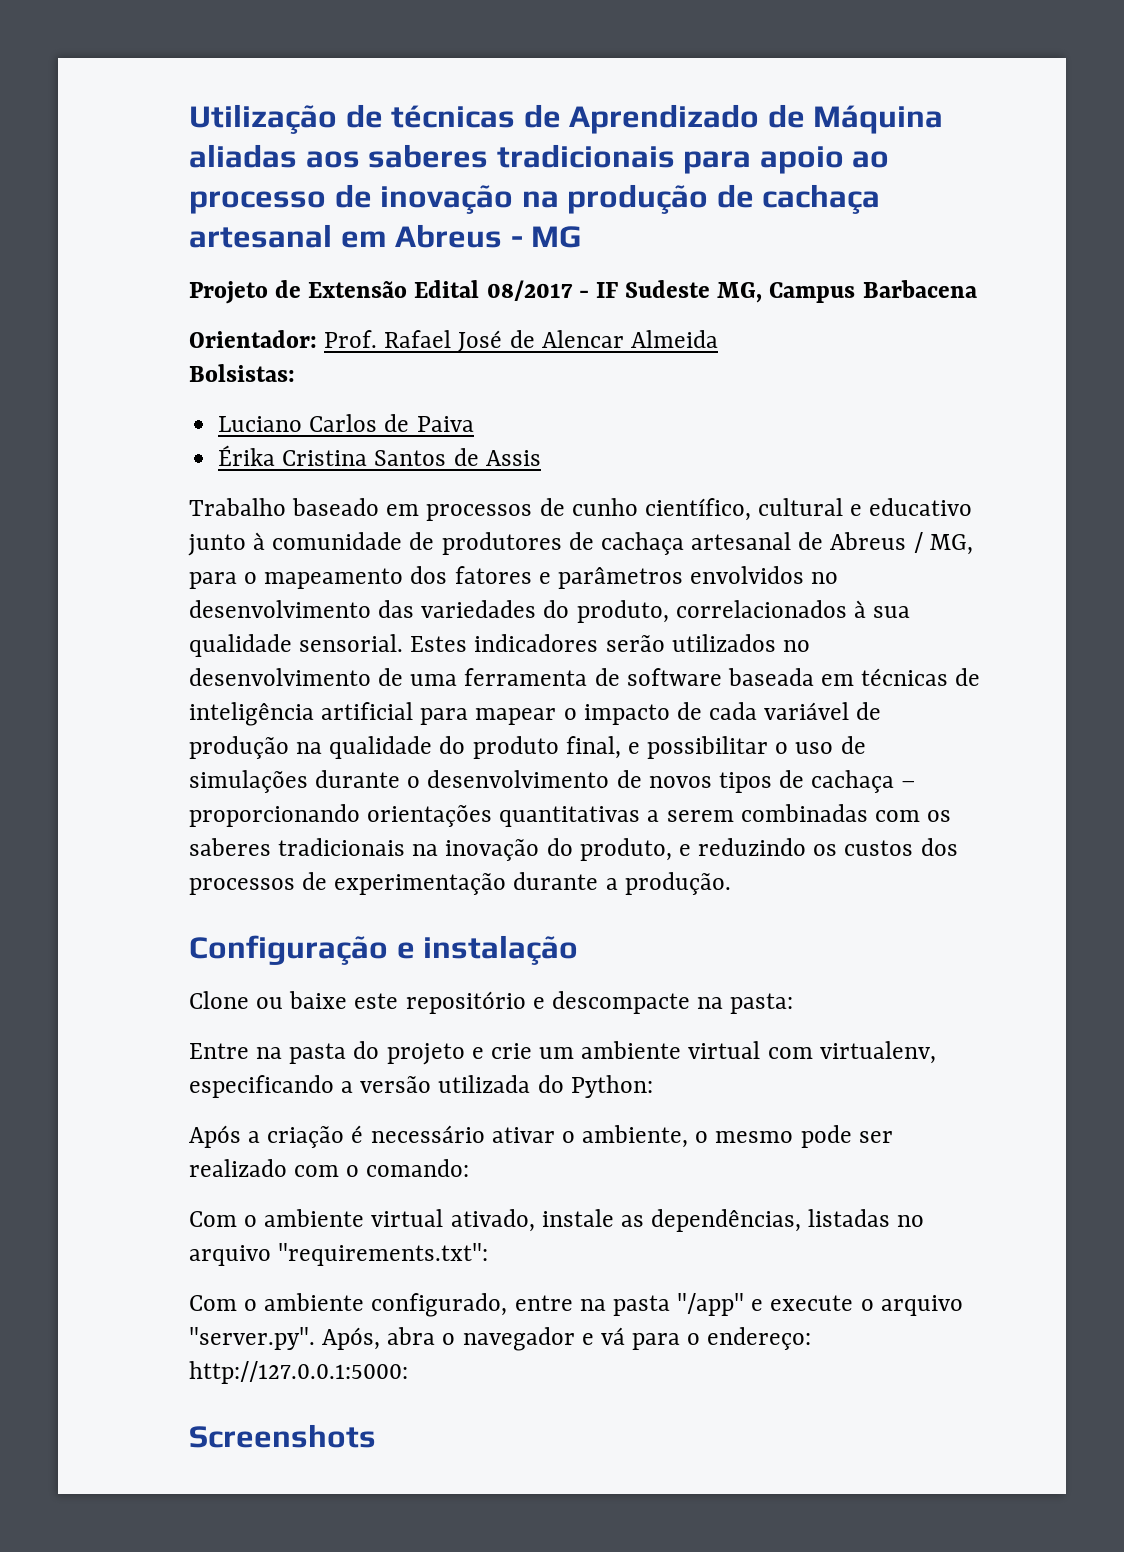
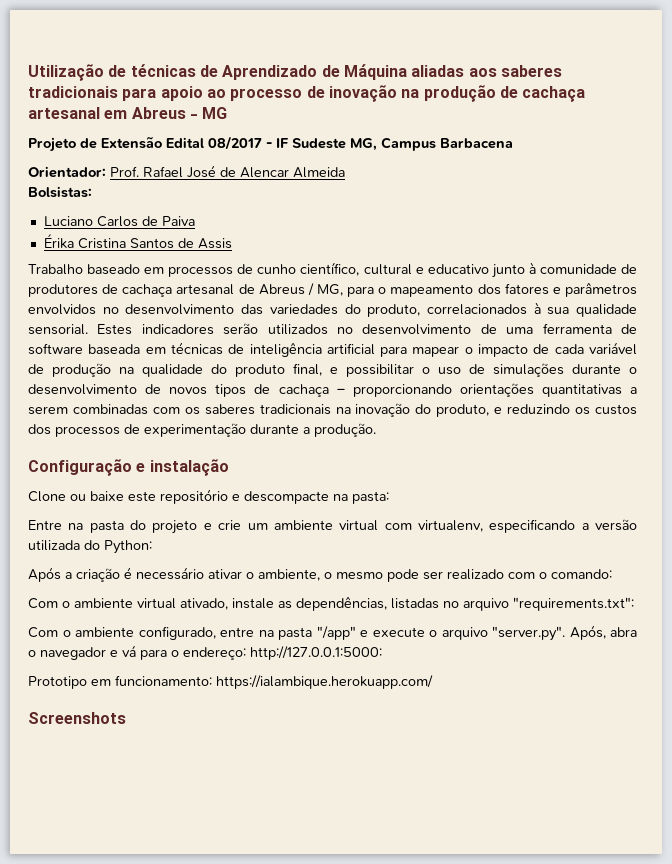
+ Prototipo em funcionamento: https://ialambique.herokuapp.com/

